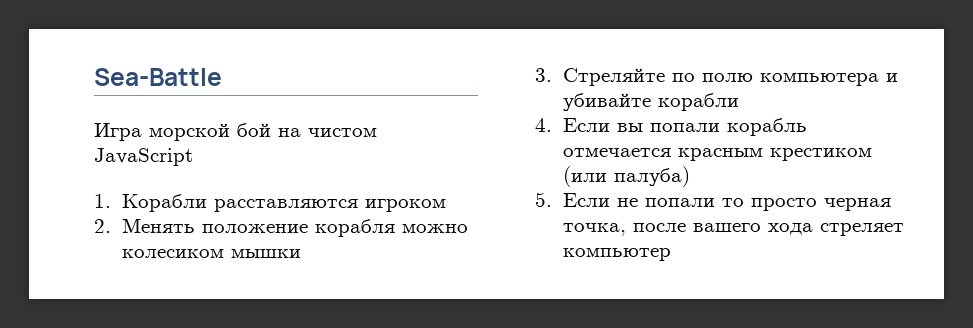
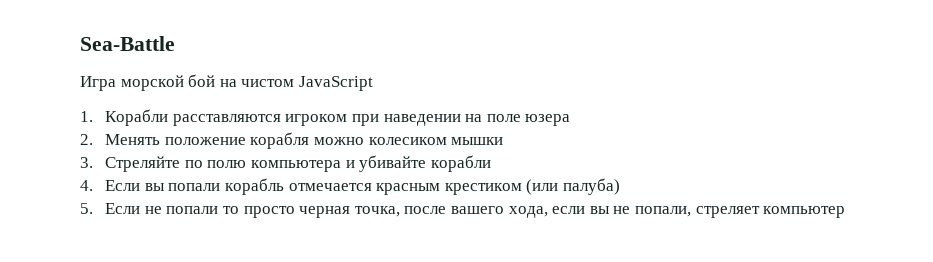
- 1. Корабли расставляются игроком
+ 1. Корабли расставляются игроком при наведении на поле юзера
- 5. Если не попали то просто черная точка, после вашего хода стреляет компьютер
+ 5. Если не попали то просто черная точка, после вашего хода, если вы не попали, стреляет компьютер

